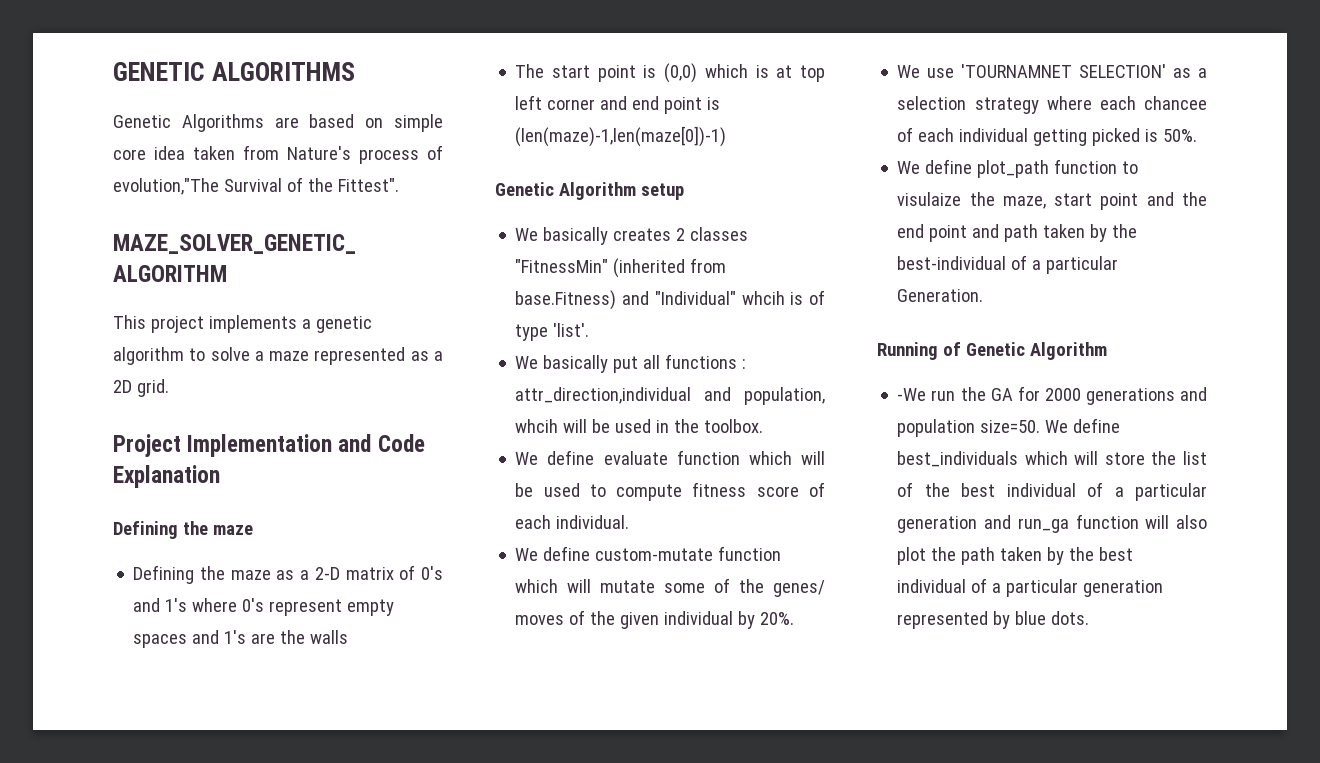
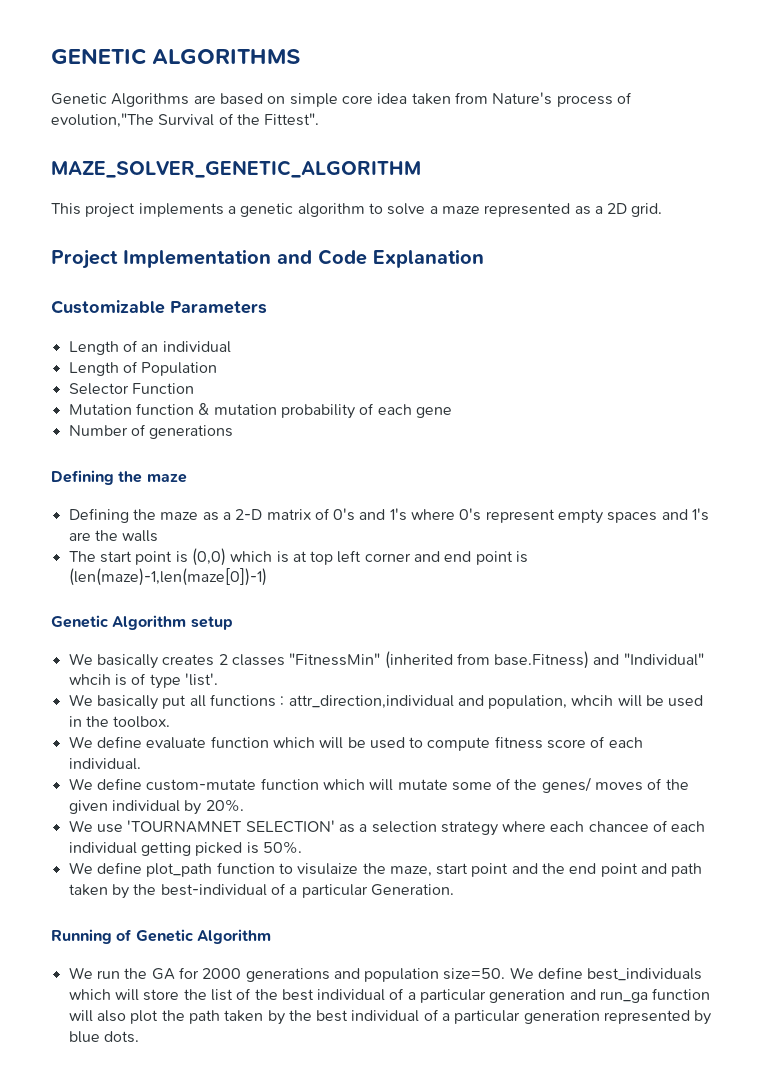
+ Customizable Parameters
+ Length of an individual
+ Length of Population
+ Selector Function
+ Mutation function & mutation probability of each gene
+ Number of generations
- -We run the GA for 2000 generations and population size=50.
+ We run the GA for 2000 generations and population size=50.

